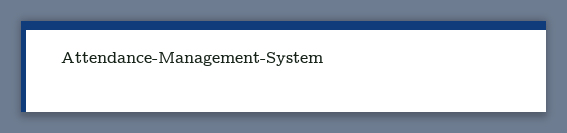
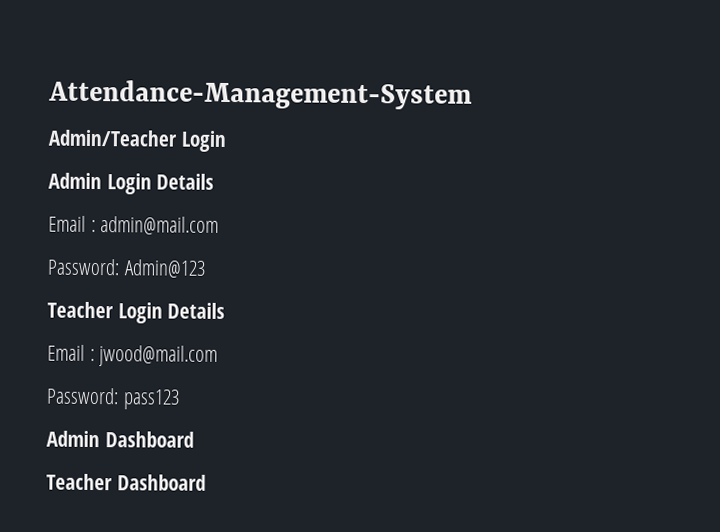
+ Admin/Teacher Login
+ Admin Login Details
+ Email : admin@mail.com
+ Password: Admin@123
+ Teacher Login Details
+ Email : jwood@mail.com
+ Password: pass123
+ Admin Dashboard
+ Teacher Dashboard

